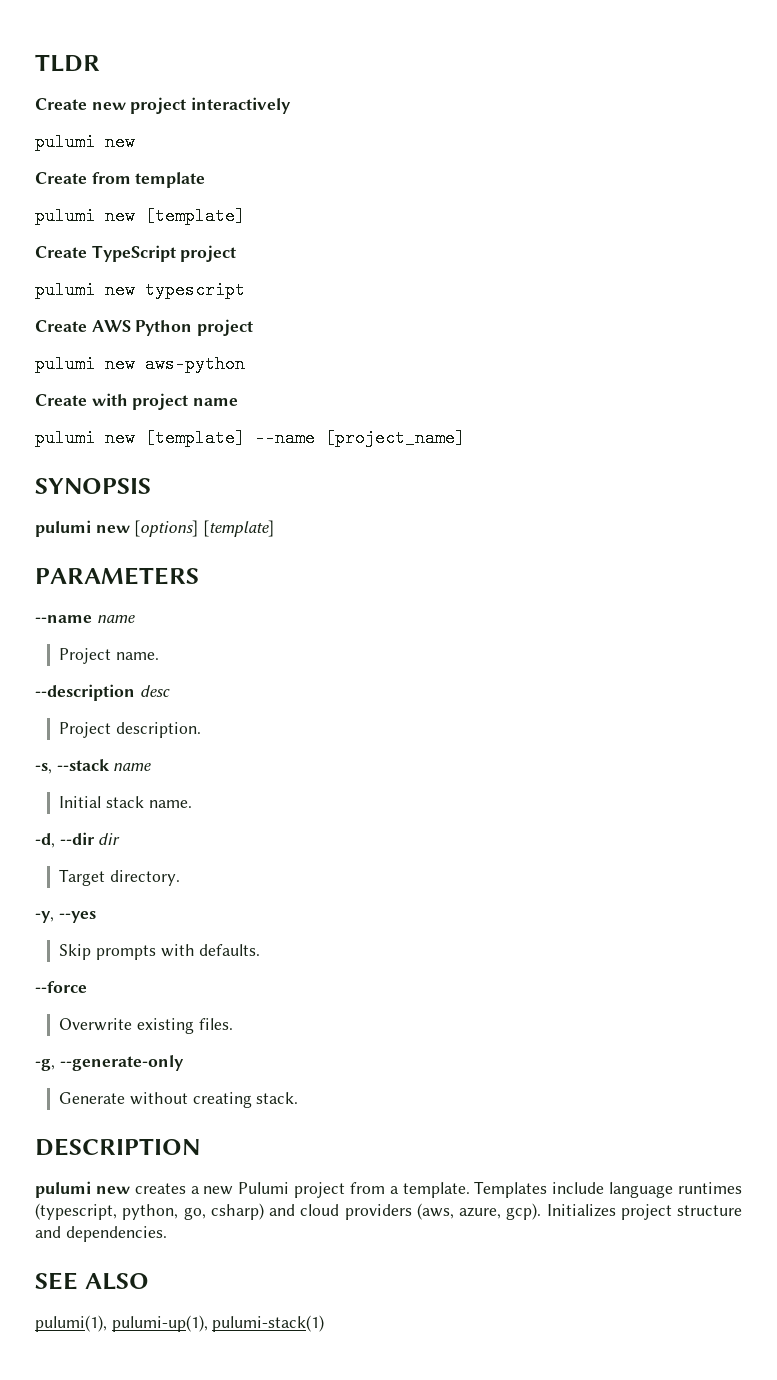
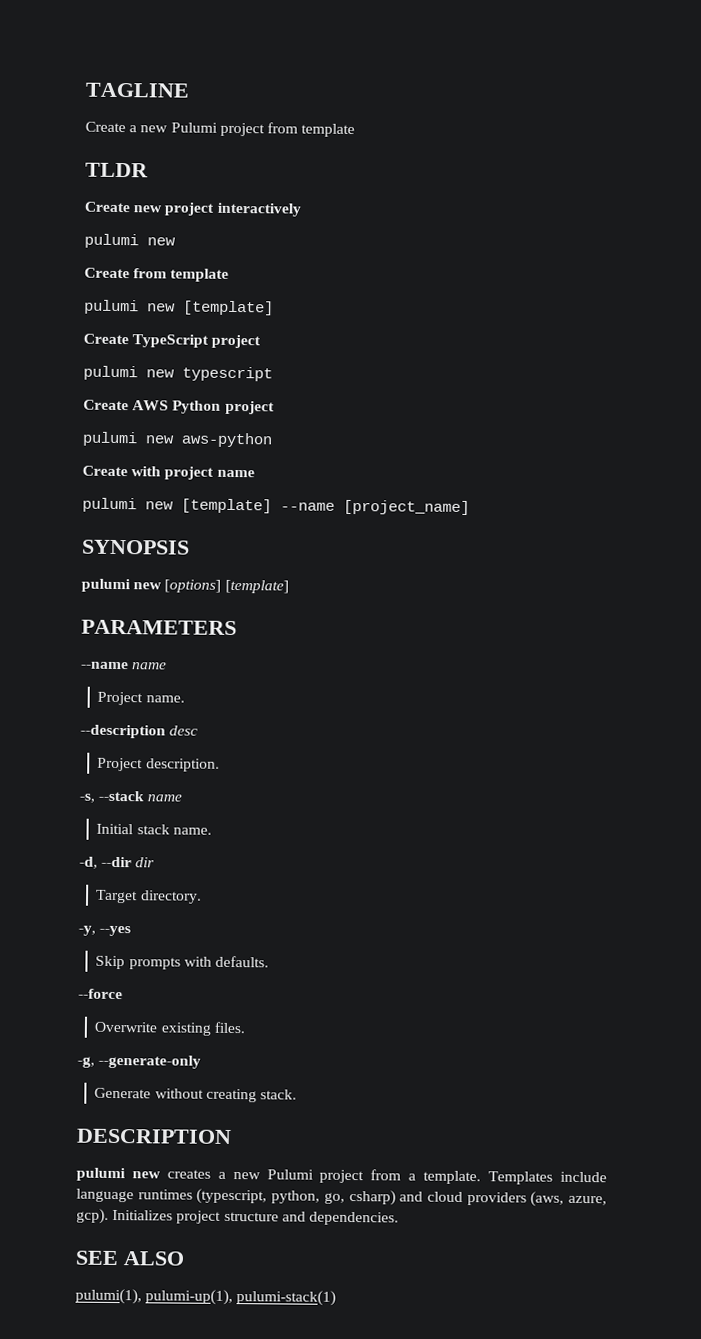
+ TAGLINE
+ Create a new Pulumi project from template

